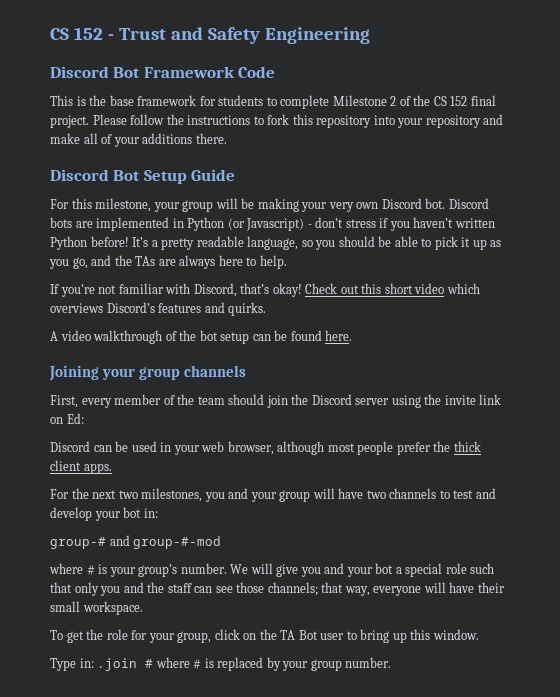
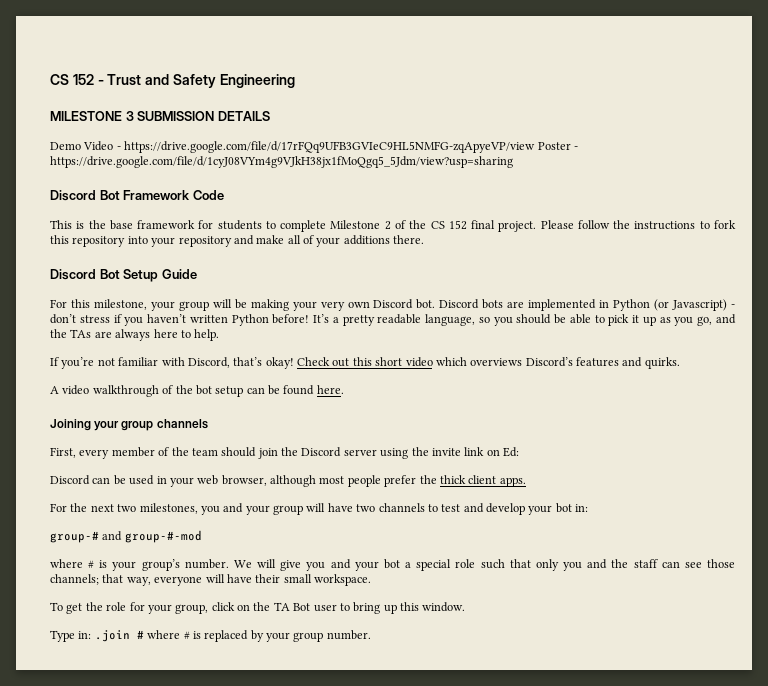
+ MILESTONE 3 SUBMISSION DETAILS
+ Demo Video - https://drive.google.com/file/d/17rFQq9UFB3GVIeC9HL5NMFG-zqApyeVP/view Poster - https://drive.google.com/file/d/1cyJ08VYm4g9VJkH38jx1fMoQgq5_5Jdm/view?usp=sharing

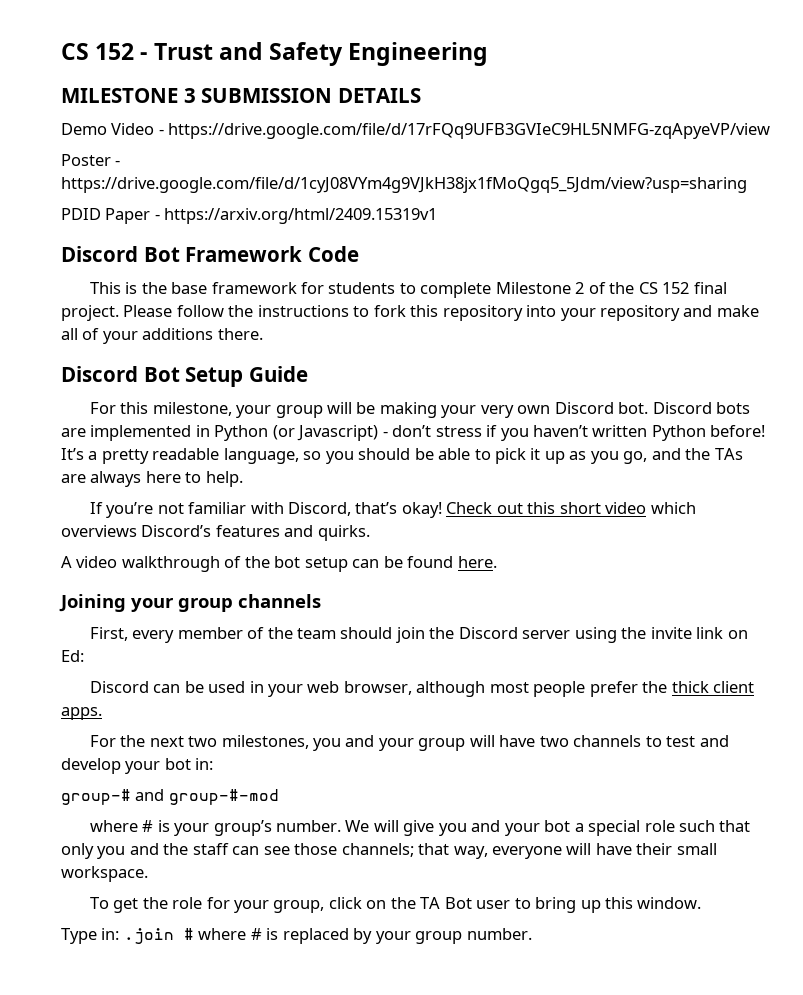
- Demo Video - https://drive.google.com/file/d/17rFQq9UFB3GVIeC9HL5NMFG-zqApyeVP/view Poster - https://drive.google.com/file/d/1cyJ08VYm4g9VJkH38jx1fMoQgq5_5Jdm/view?usp=sharing
+ Demo Video - https://drive.google.com/file/d/17rFQq9UFB3GVIeC9HL5NMFG-zqApyeVP/view
+ Poster - https://drive.google.com/file/d/1cyJ08VYm4g9VJkH38jx1fMoQgq5_5Jdm/view?usp=sharing
+ PDID Paper - https://arxiv.org/html/2409.15319v1

